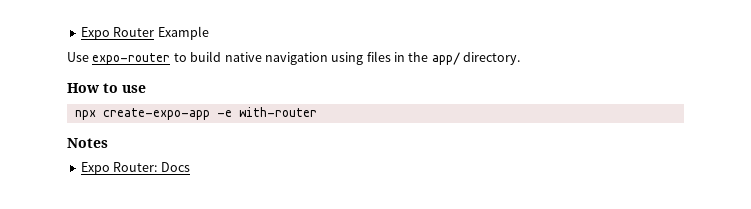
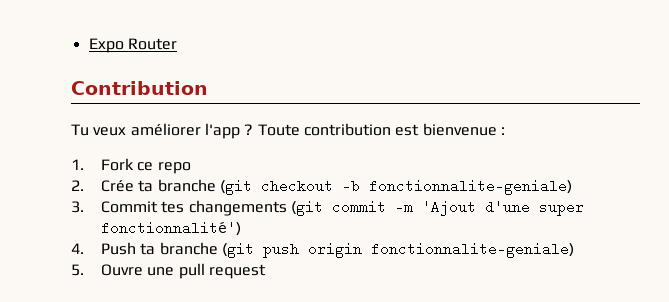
- Expo Router Example
- Use expo-router to build native navigation using files in the app/ directory.
- How to use
- npx create-expo-app -e with-router
- Notes
- Expo Router: Docs
+ Expo Router
+ Contribution
+ Tu veux améliorer l'app ? Toute contribution est bienvenue :
+ 1. Fork ce repo
+ 2. Crée ta branche (git checkout -b fonctionnalite-geniale)
+ 3. Commit tes changements (git commit -m 'Ajout d'une super fonctionnalité')
+ 4. Push ta branche (git push origin fonctionnalite-geniale)
+ 5. Ouvre une pull request

